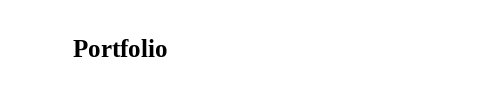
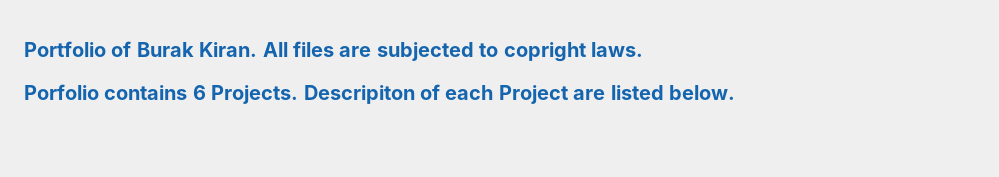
- Portfolio
+ Portfolio of Burak Kiran. All files are subjected to copright laws.
+ Porfolio contains 6 Projects. Descripiton of each Project are listed below.

